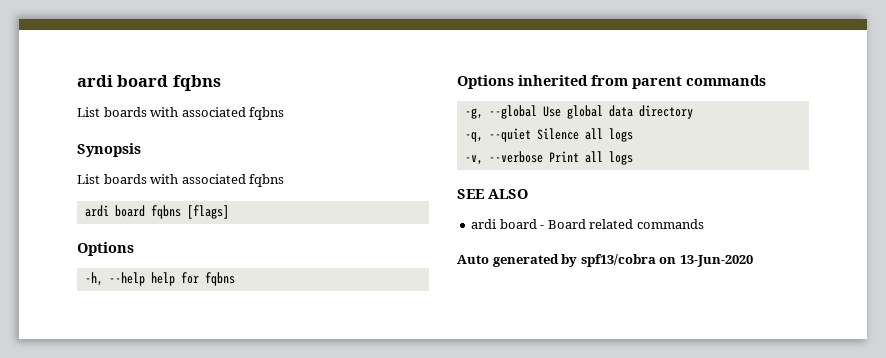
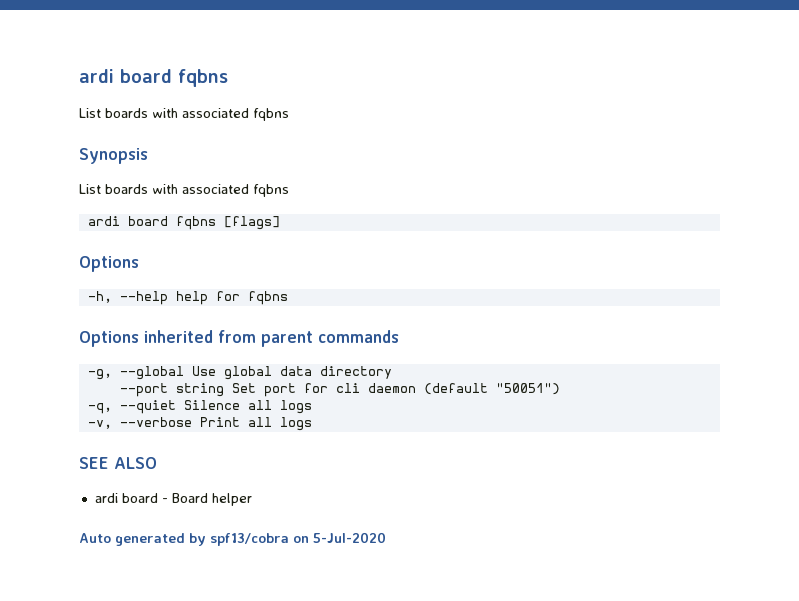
+ --port string Set port for cli daemon (default "50051")
- ardi board - Board related commands
+ ardi board - Board helper
- Auto generated by spf13/cobra on 13-Jun-2020
+ Auto generated by spf13/cobra on 5-Jul-2020

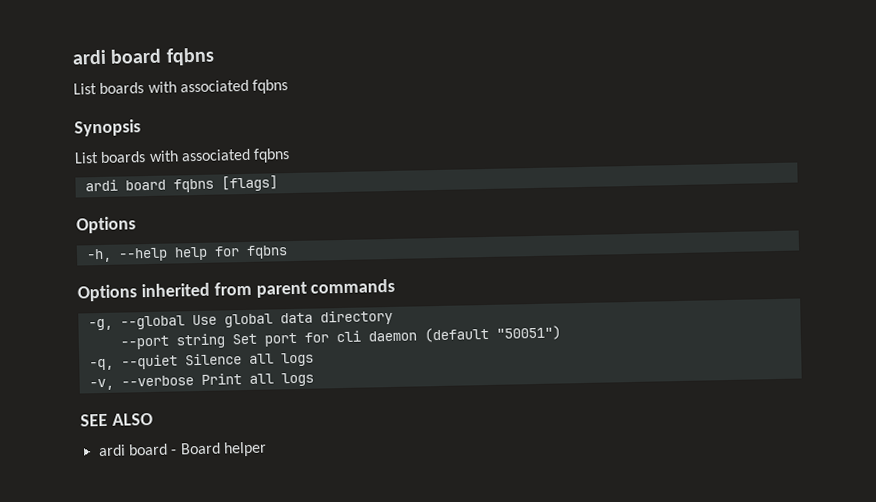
- Auto generated by spf13/cobra on 5-Jul-2020

